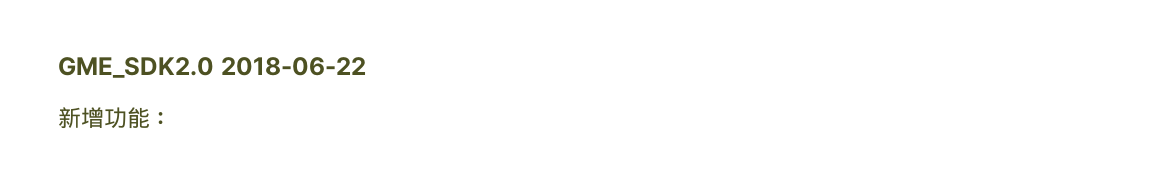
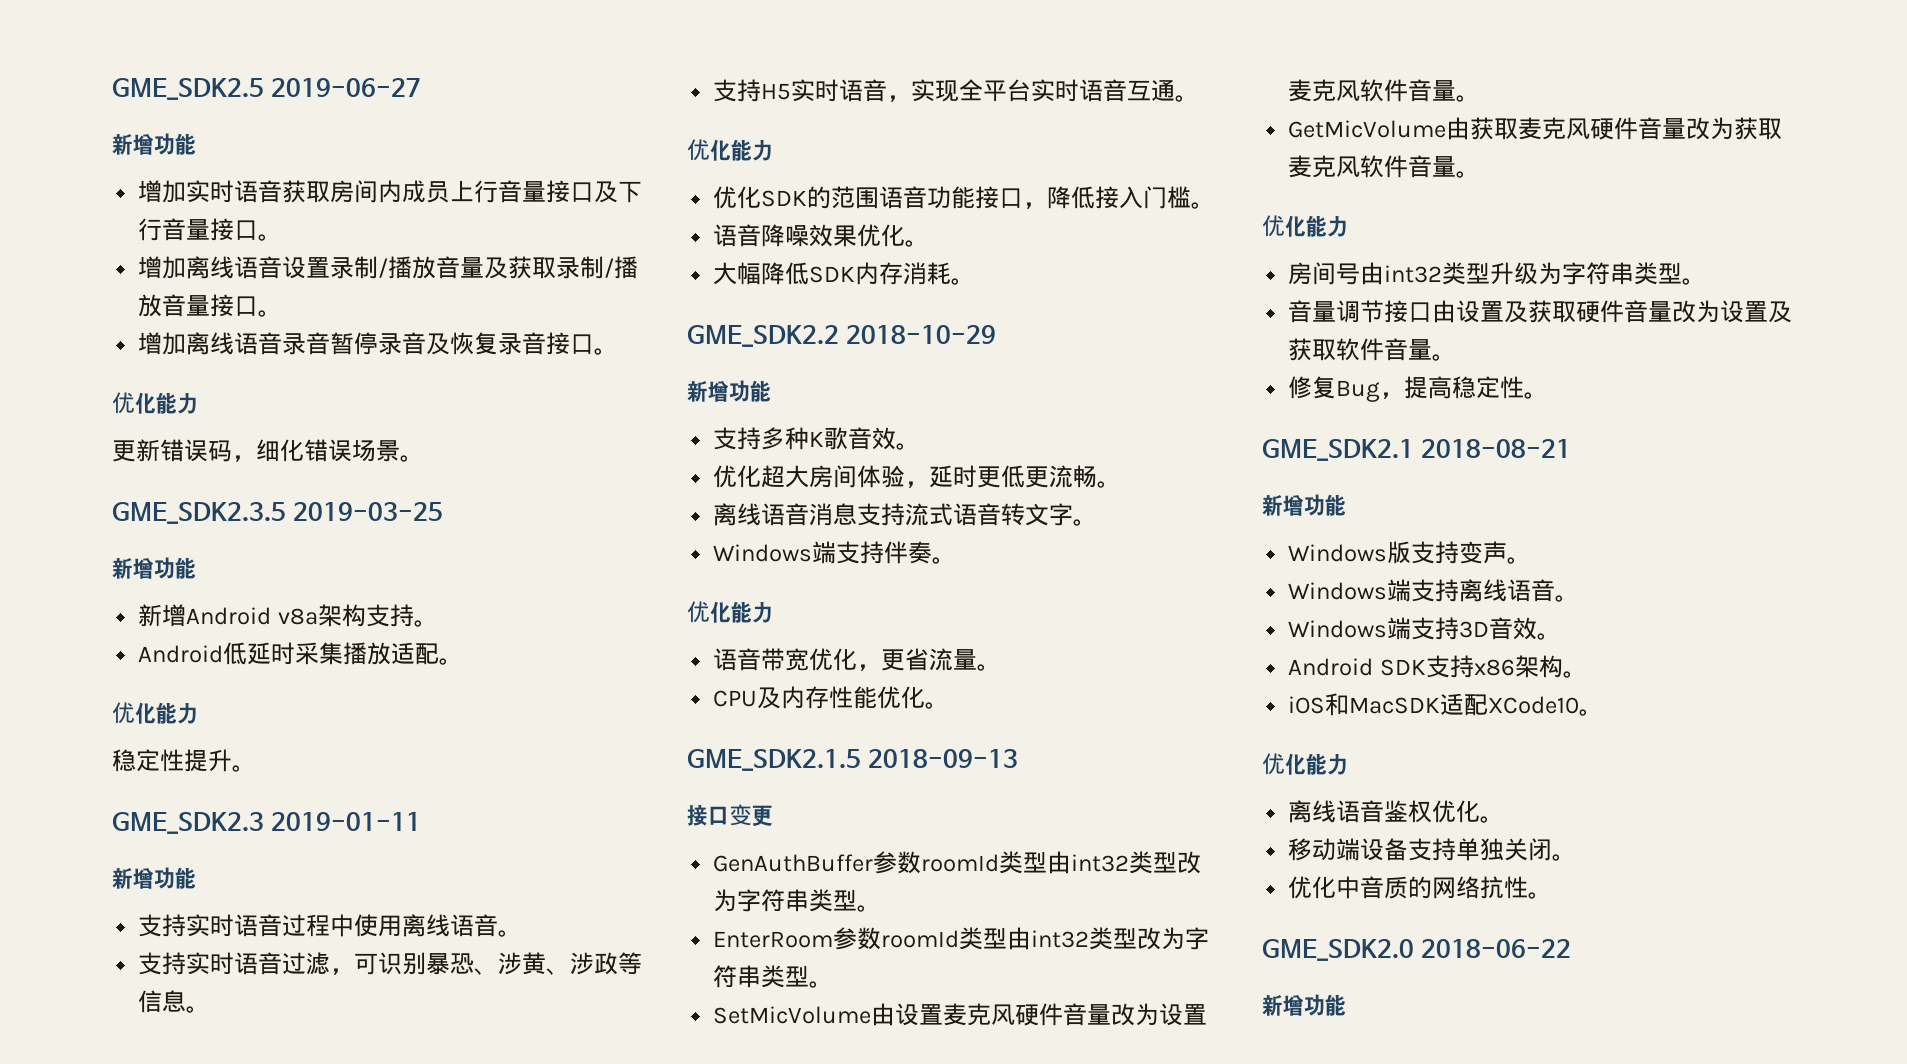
+ GME_SDK2.5 2019-06-27
+ 新增功能
+ 增加实时语音获取房间内成员上行音量接口及下行音量接口。
+ 增加离线语音设置录制/播放音量及获取录制/播放音量接口。
+ 增加离线语音录音暂停录音及恢复录音接口。
+ 优化能力
+ 更新错误码，细化错误场景。
+ GME_SDK2.3.5 2019-03-25
+ 新增功能
+ 新增Android v8a架构支持。
+ Android低延时采集播放适配。
+ 优化能力
+ 稳定性提升。
+ GME_SDK2.3 2019-01-11
+ 新增功能
+ 支持实时语音过程中使用离线语音。
+ 支持实时语音过滤，可识别暴恐、涉黄、涉政等信息。
+ 支持H5实时语音，实现全平台实时语音互通。
+ 优化能力
+ 优化SDK的范围语音功能接口，降低接入门槛。
+ 语音降噪效果优化。
+ 大幅降低SDK内存消耗。
+ GME_SDK2.2 2018-10-29
+ 新增功能
+ 支持多种K歌音效。
+ 优化超大房间体验，延时更低更流畅。
+ 离线语音消息支持流式语音转文字。
+ Windows端支持伴奏。
+ 优化能力
+ 语音带宽优化，更省流量。
+ CPU及内存性能优化。
+ GME_SDK2.1.5 2018-09-13
+ 接口变更
+ GenAuthBuffer参数roomId类型由int32类型改为字符串类型。
+ EnterRoom参数roomId类型由int32类型改为字符串类型。
+ SetMicVolume由设置麦克风硬件音量改为设置麦克风软件音量。
+ GetMicVolume由获取麦克风硬件音量改为获取麦克风软件音量。
+ 优化能力
+ 房间号由int32类型升级为字符串类型。
+ 音量调节接口由设置及获取硬件音量改为设置及获取软件音量。
+ 修复Bug，提高稳定性。
+ GME_SDK2.1 2018-08-21
+ 新增功能
+ Windows版支持变声。
+ Windows端支持离线语音。
+ Windows端支持3D音效。
+ Android SDK支持x86架构。
+ iOS和MacSDK适配XCode10。
+ 优化能力
+ 离线语音鉴权优化。
+ 移动端设备支持单独关闭。
+ 优化中音质的网络抗性。
  GME_SDK2.0 2018-06-22
- 新增功能：
+ 新增功能

